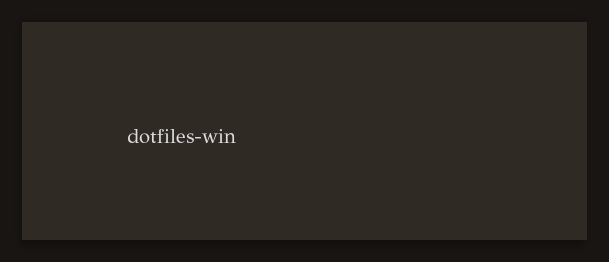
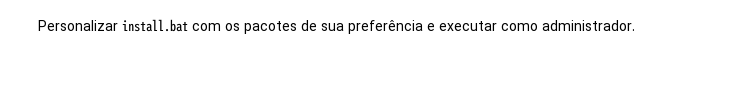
- dotfiles-win
+ Personalizar install.bat com os pacotes de sua preferência e executar como administrador.

